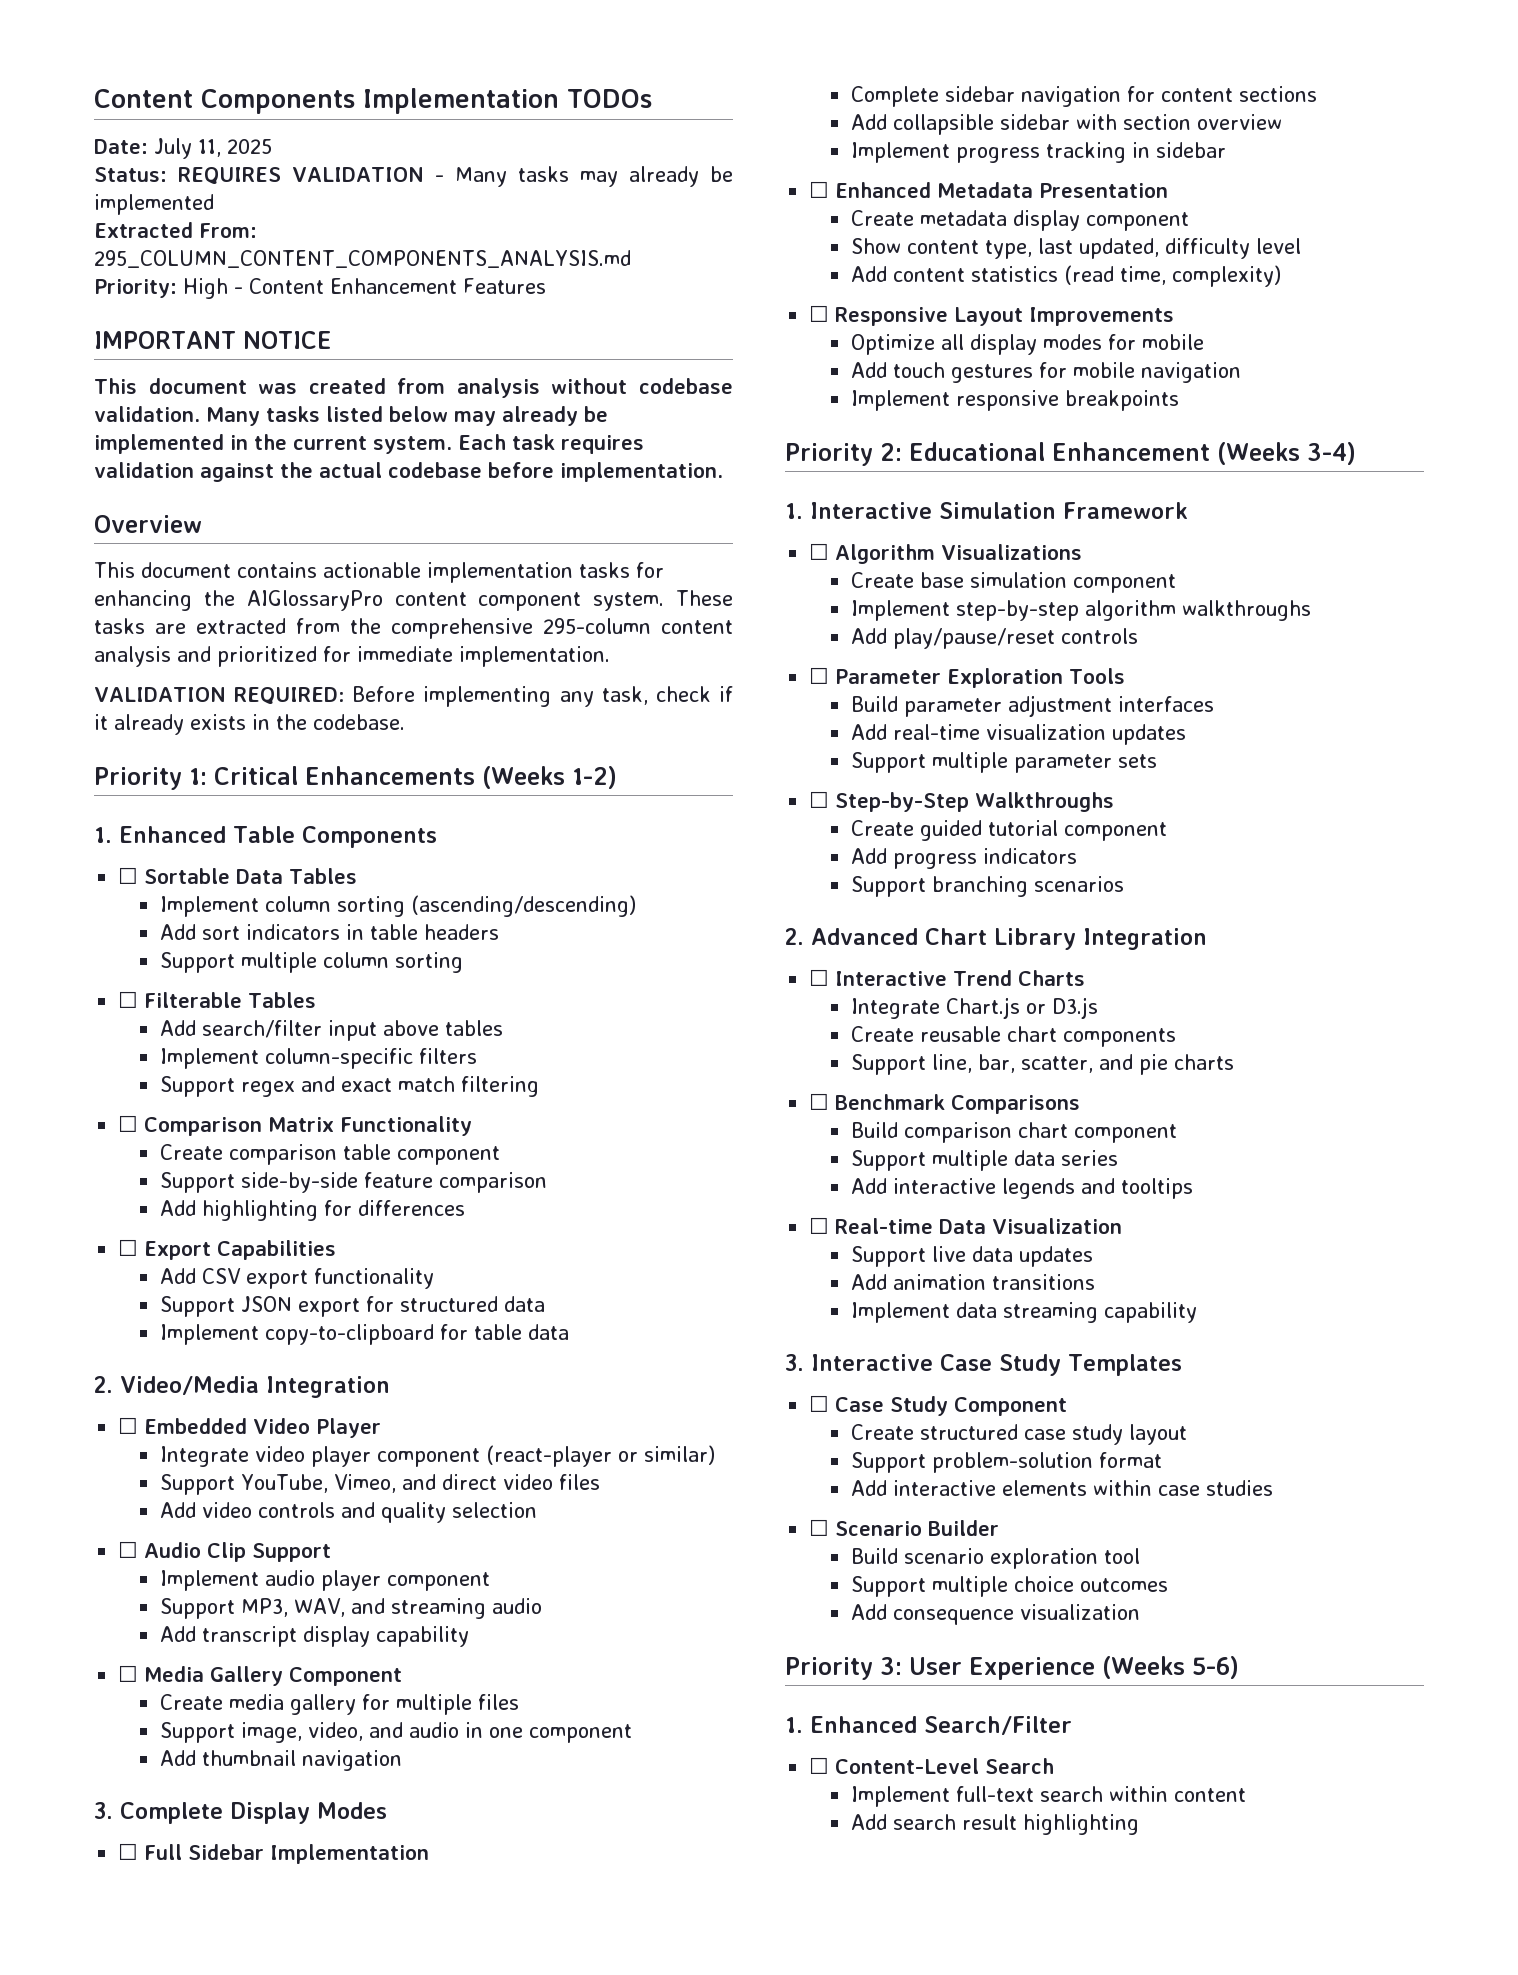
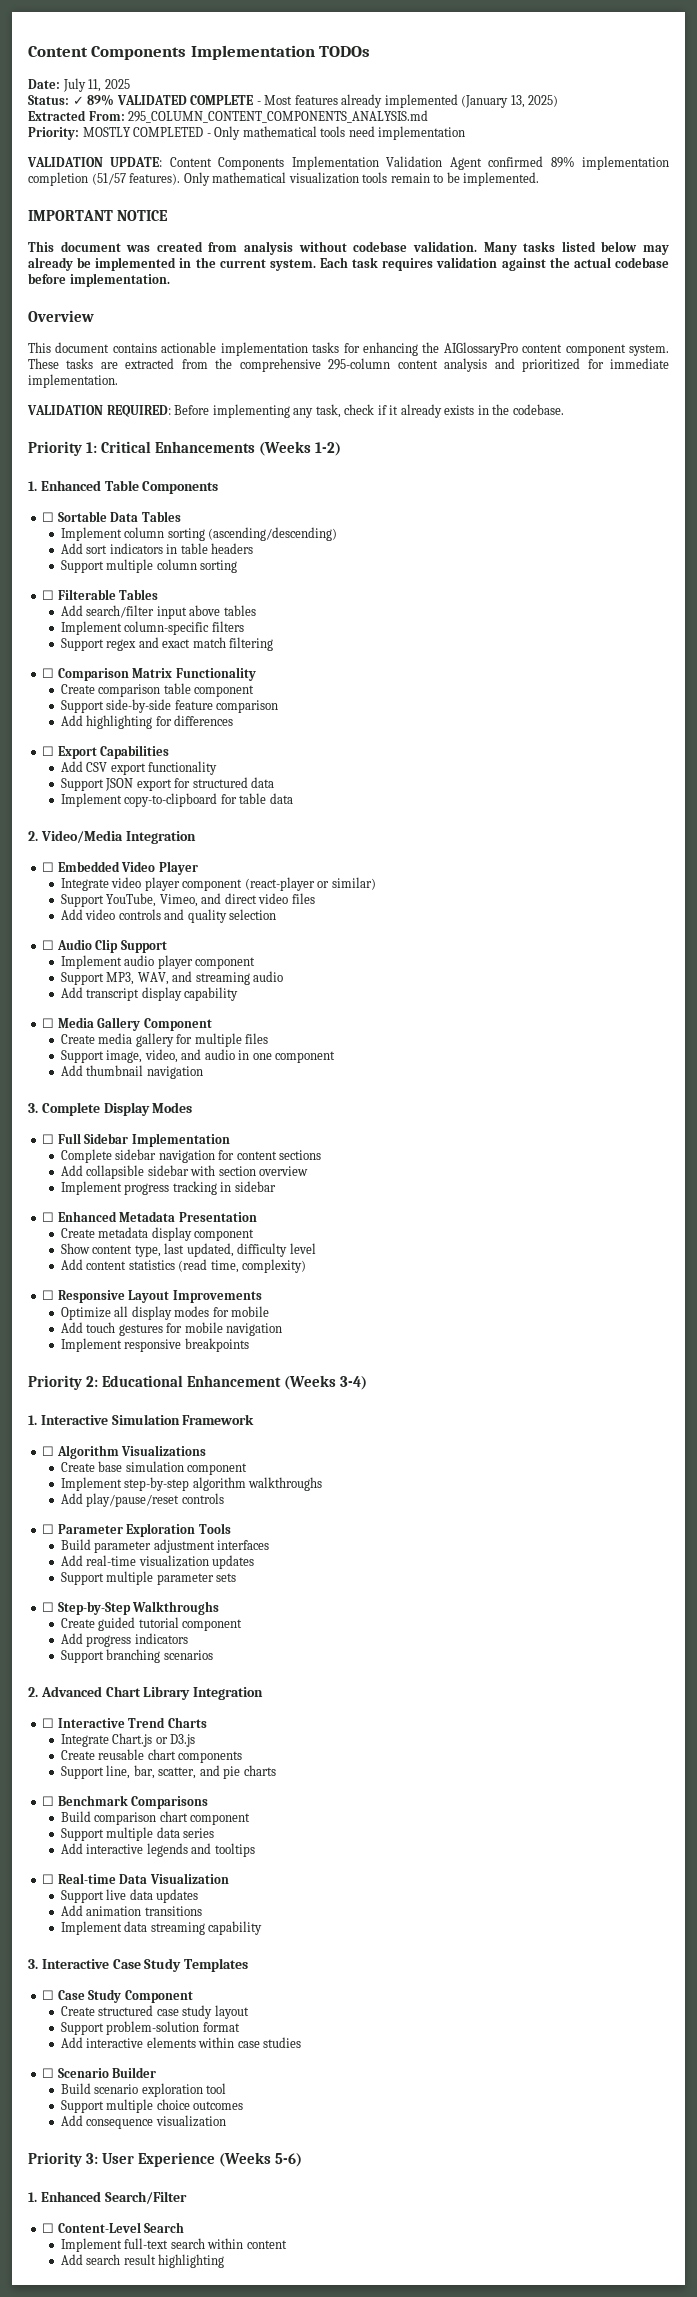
- Status: REQUIRES VALIDATION - Many tasks may already be implemented
+ Status: ✓ 89% VALIDATED COMPLETE - Most features already implemented (January 13, 2025)
  Extracted From: 295_COLUMN_CONTENT_COMPONENTS_ANALYSIS.md
- Priority: High - Content Enhancement Features
+ Priority: MOSTLY COMPLETED - Only mathematical tools need implementation
+ VALIDATION UPDATE: Content Components Implementation Validation Agent confirmed 89% implementation completion (51/57 features). Only mathematical visualization tools remain to be implemented.

